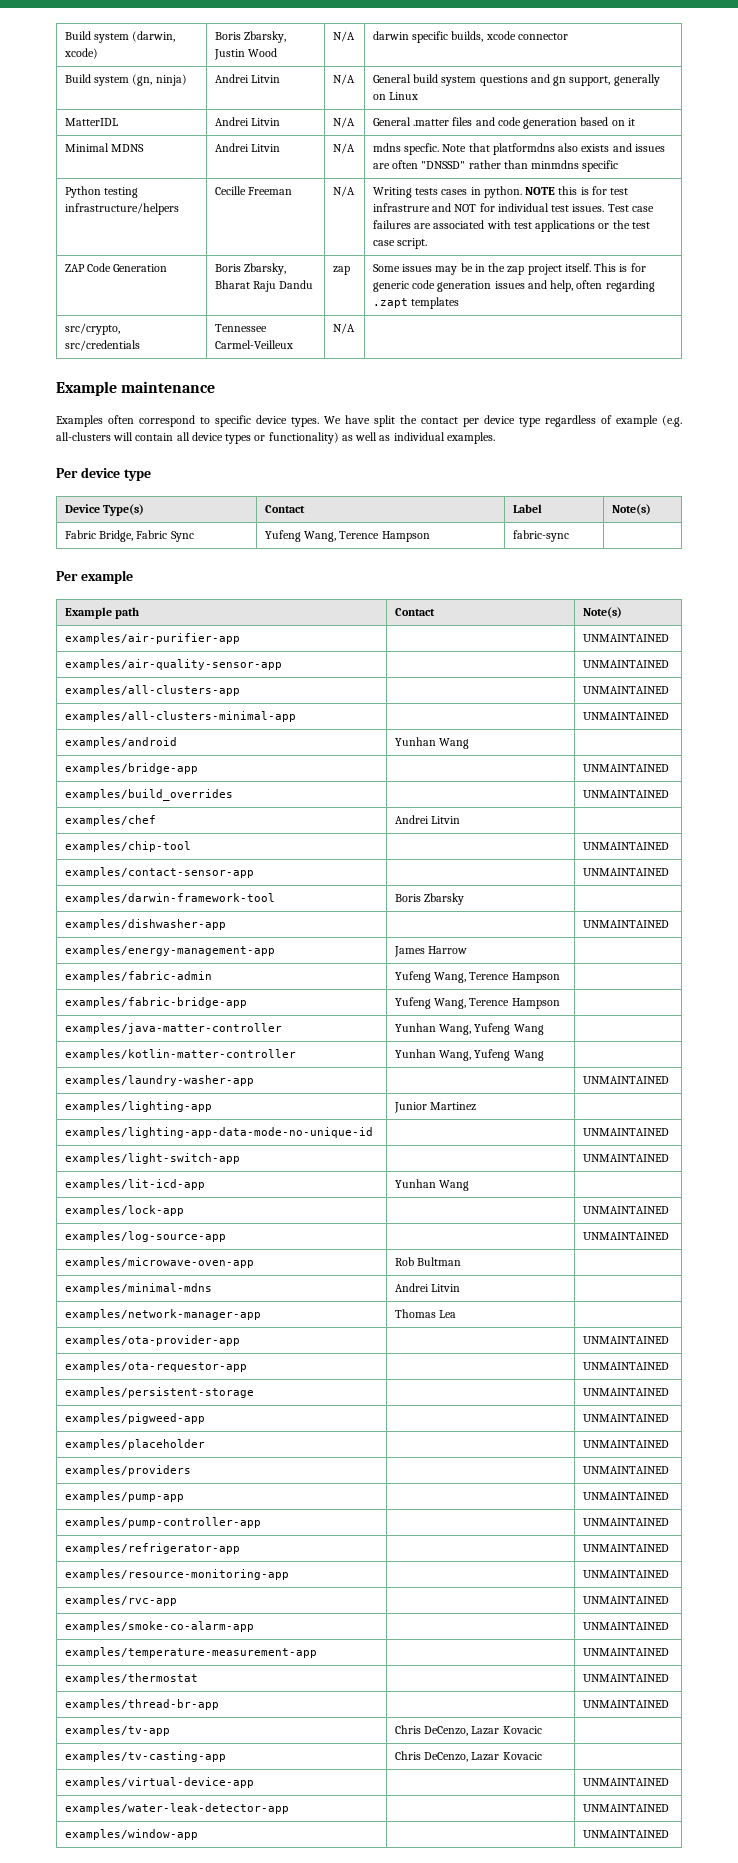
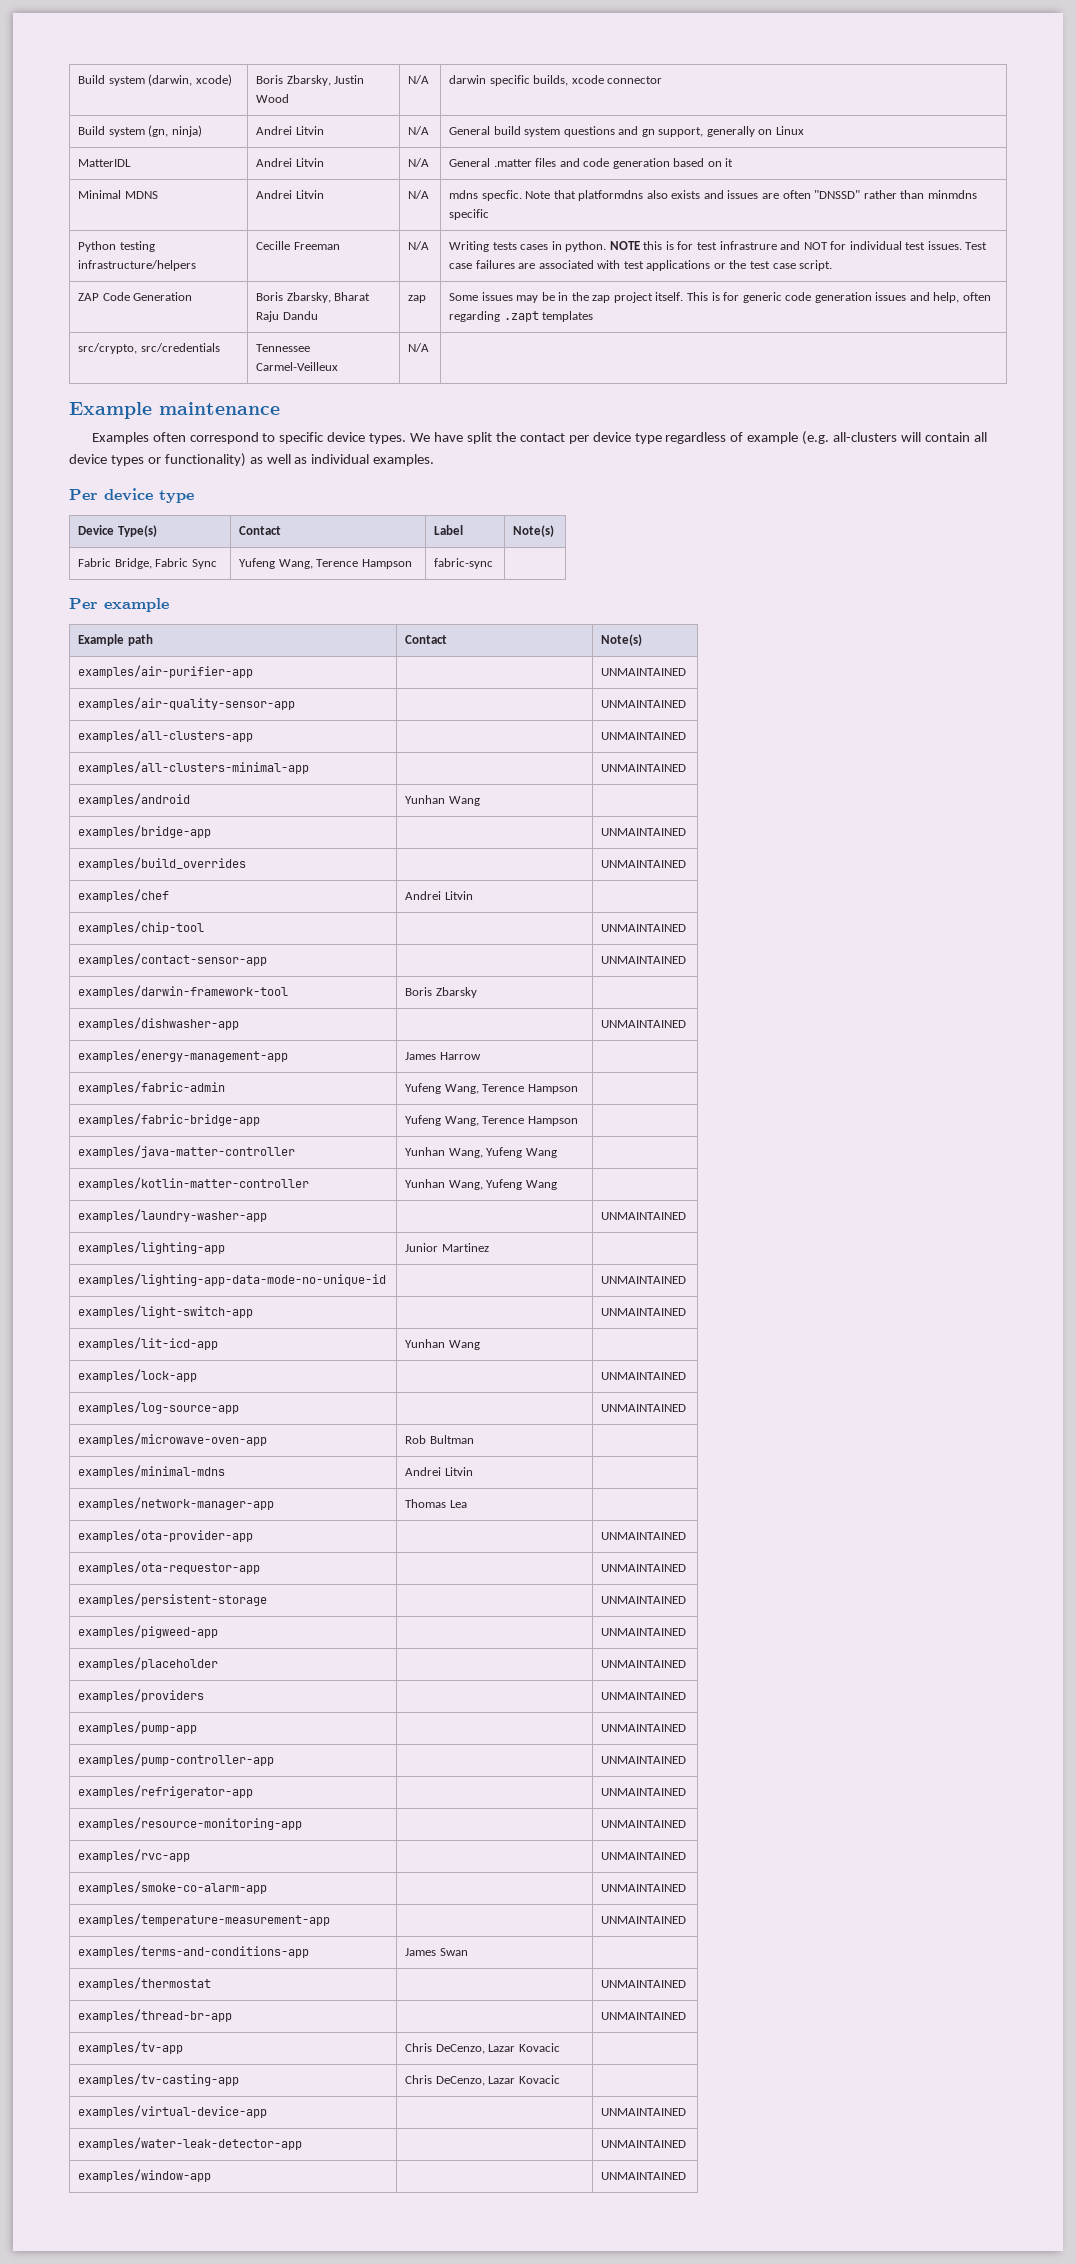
+ examples/terms-and-conditions-app | James Swan |

